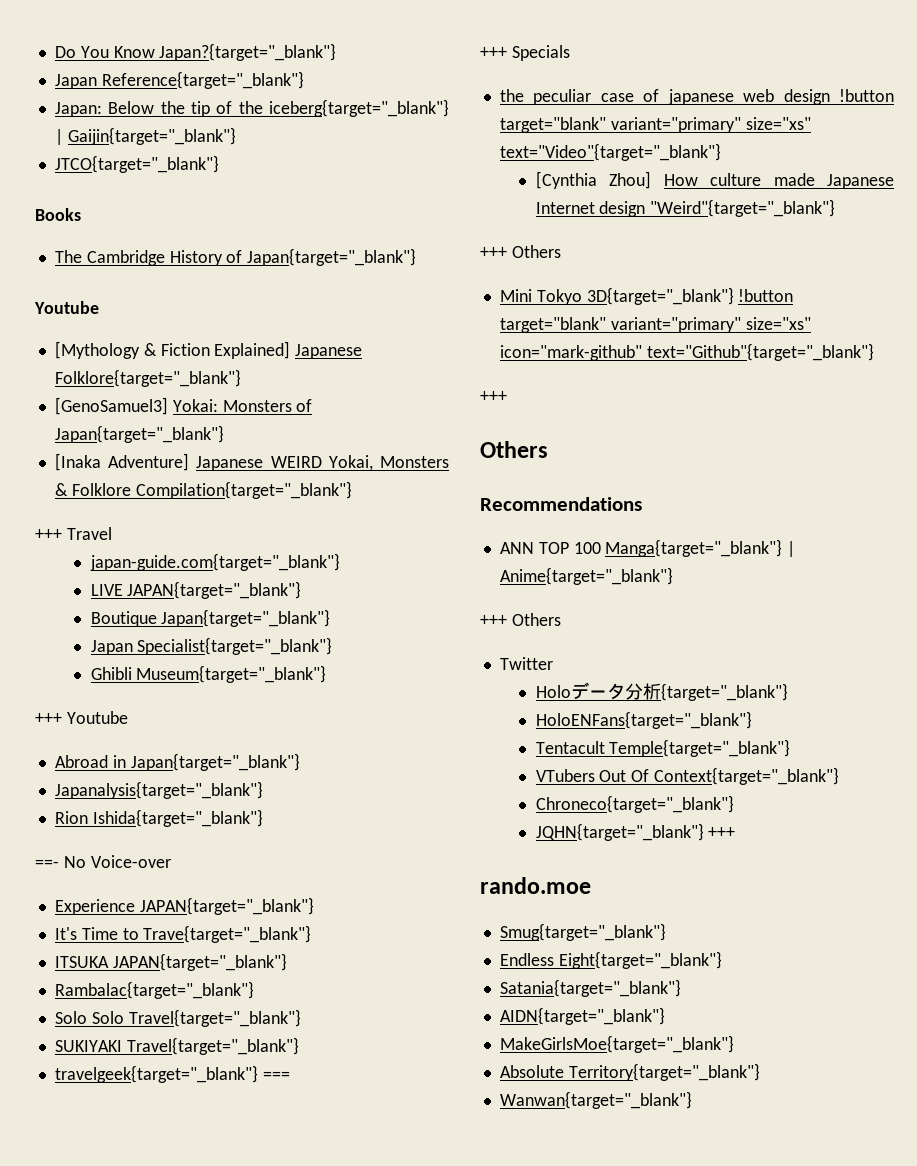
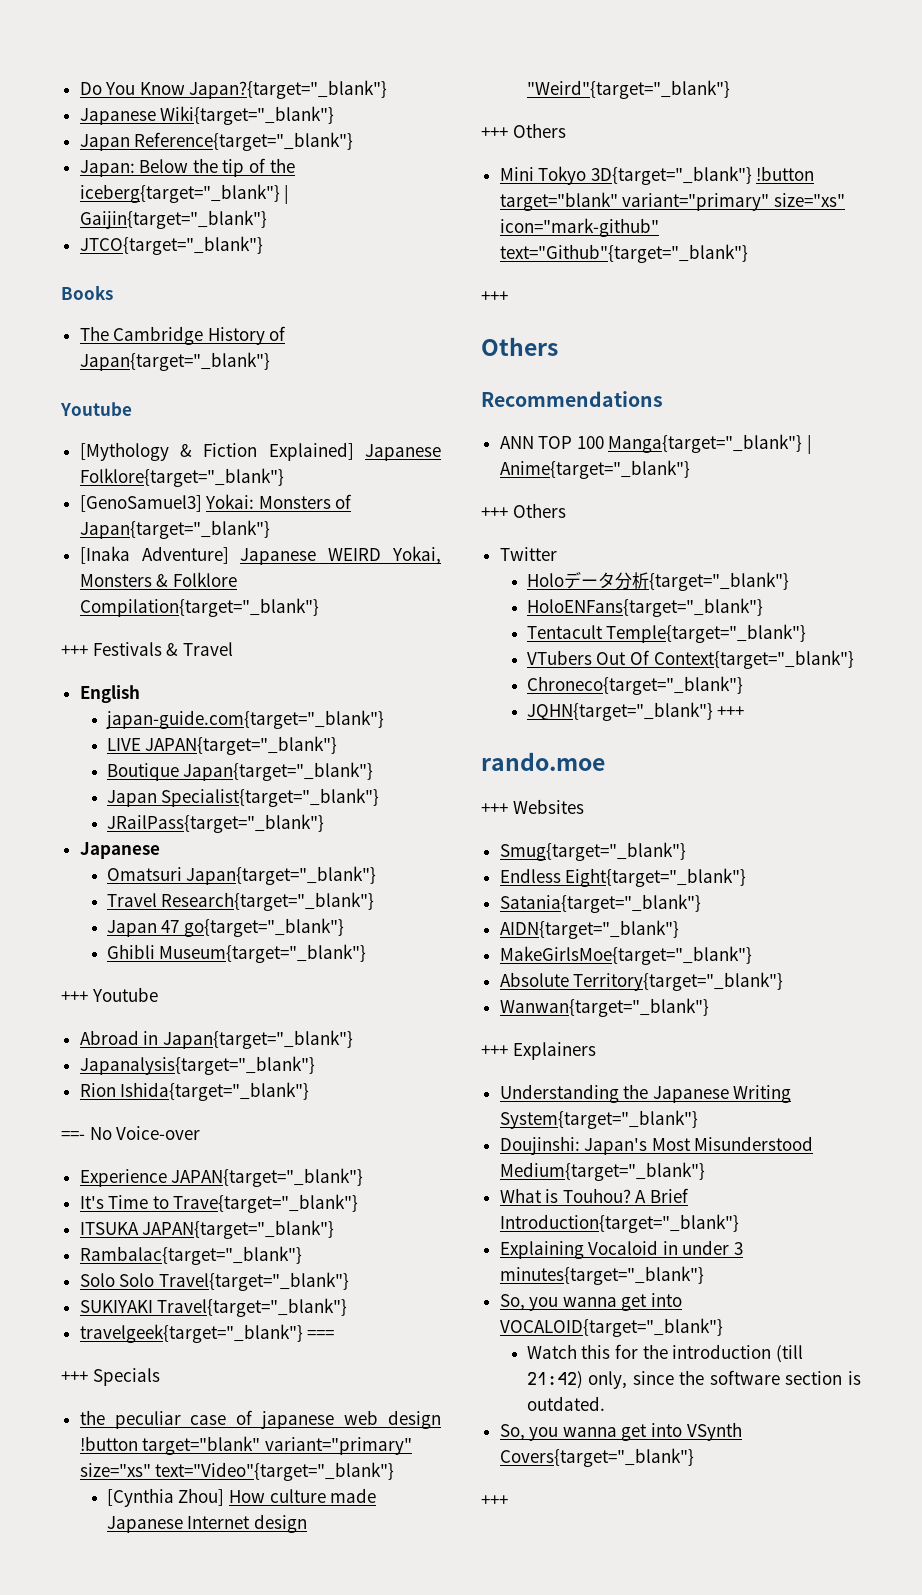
+ Japanese Wiki{target="_blank"}
- +++ Travel
+ +++ Festivals & Travel
+ English
+ JRailPass{target="_blank"}
+ Japanese
+ Omatsuri Japan{target="_blank"}
+ Travel Research{target="_blank"}
+ Japan 47 go{target="_blank"}
+ +++ Websites
+ +++ Explainers
+ Understanding the Japanese Writing System{target="_blank"}
+ Doujinshi: Japan's Most Misunderstood Medium{target="_blank"}
+ What is Touhou? A Brief Introduction{target="_blank"}
+ Explaining Vocaloid in under 3 minutes{target="_blank"}
+ So, you wanna get into VOCALOID{target="_blank"}
+ Watch this for the introduction (till 21:42) only, since the software section is outdated.
+ So, you wanna get into VSynth Covers{target="_blank"}
+ +++

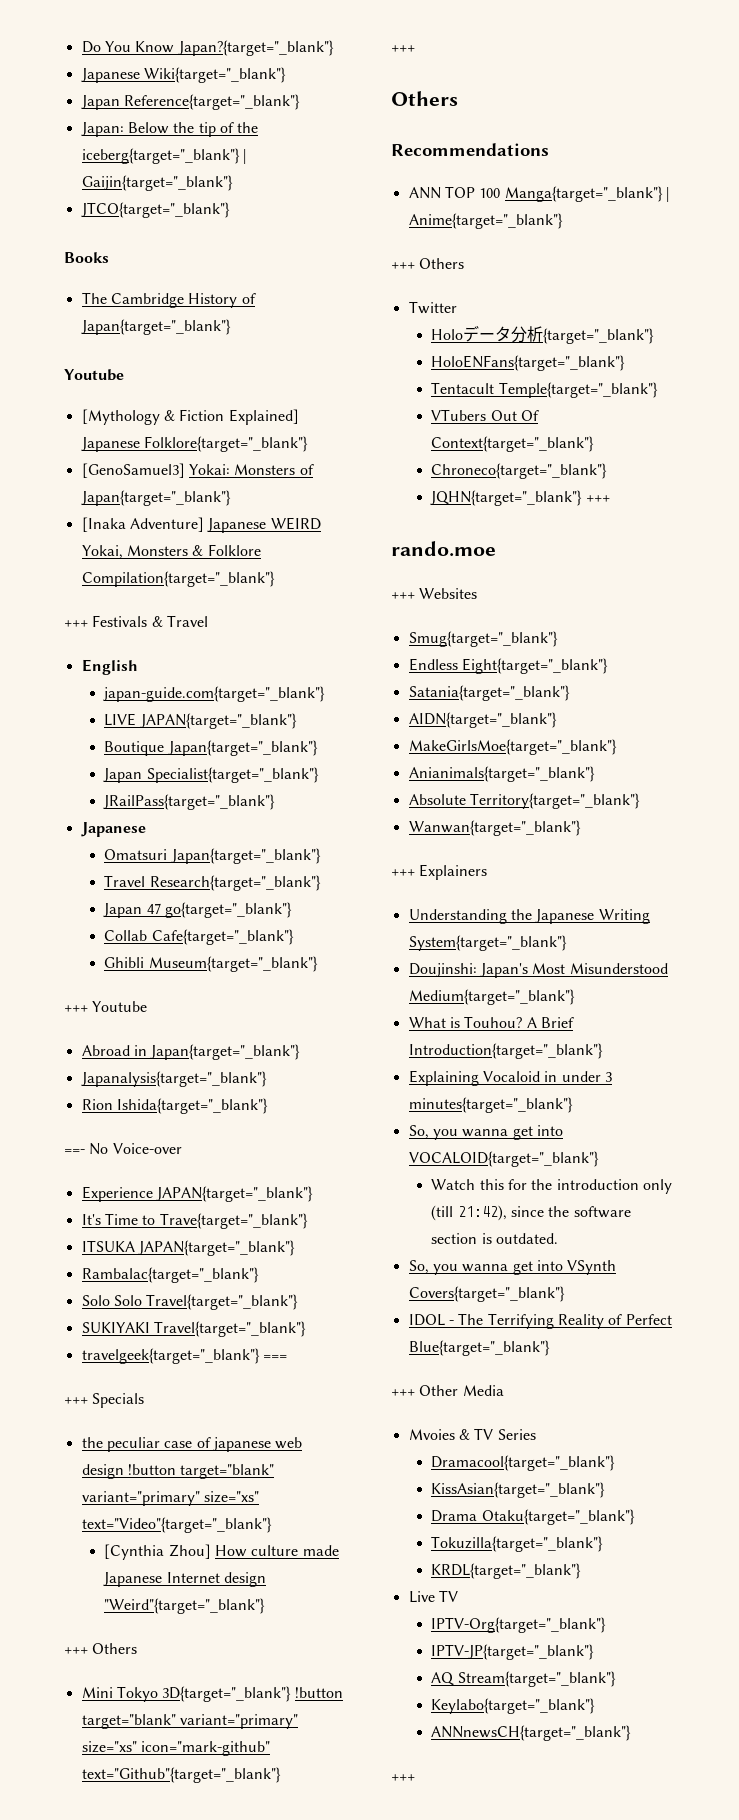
+ Collab Cafe{target="_blank"}
+ Anianimals{target="_blank"}
- Watch this for the introduction (till 21:42) only, since the software section is outdated.
+ Watch this for the introduction only (till 21:42), since the software section is outdated.
+ IDOL - The Terrifying Reality of Perfect Blue{target="_blank"}
+ +++ Other Media
+ Mvoies & TV Series
+ Dramacool{target="_blank"}
+ KissAsian{target="_blank"}
+ Drama Otaku{target="_blank"}
+ Tokuzilla{target="_blank"}
+ KRDL{target="_blank"}
+ Live TV
+ IPTV-Org{target="_blank"}
+ IPTV-JP{target="_blank"}
+ AQ Stream{target="_blank"}
+ Keylabo{target="_blank"}
+ ANNnewsCH{target="_blank"}

